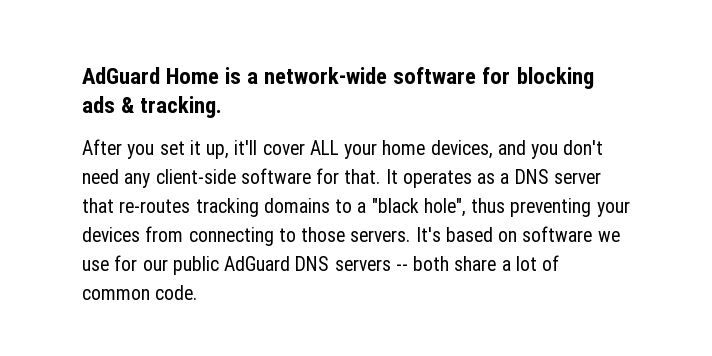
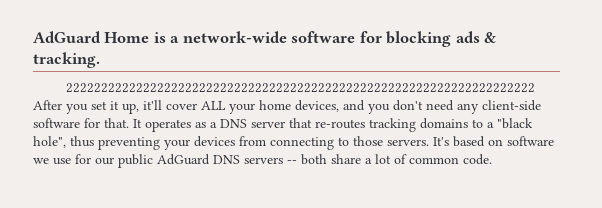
- After you set it up, it'll cover ALL your home devices, and you don't need any client-side software for that.
+ 2222222222222222222222222222222222222222222222222222222222222222222 After you set it up, it'll cover ALL your home devices, and you don't need any client-side software for that.

